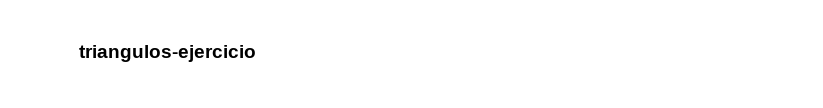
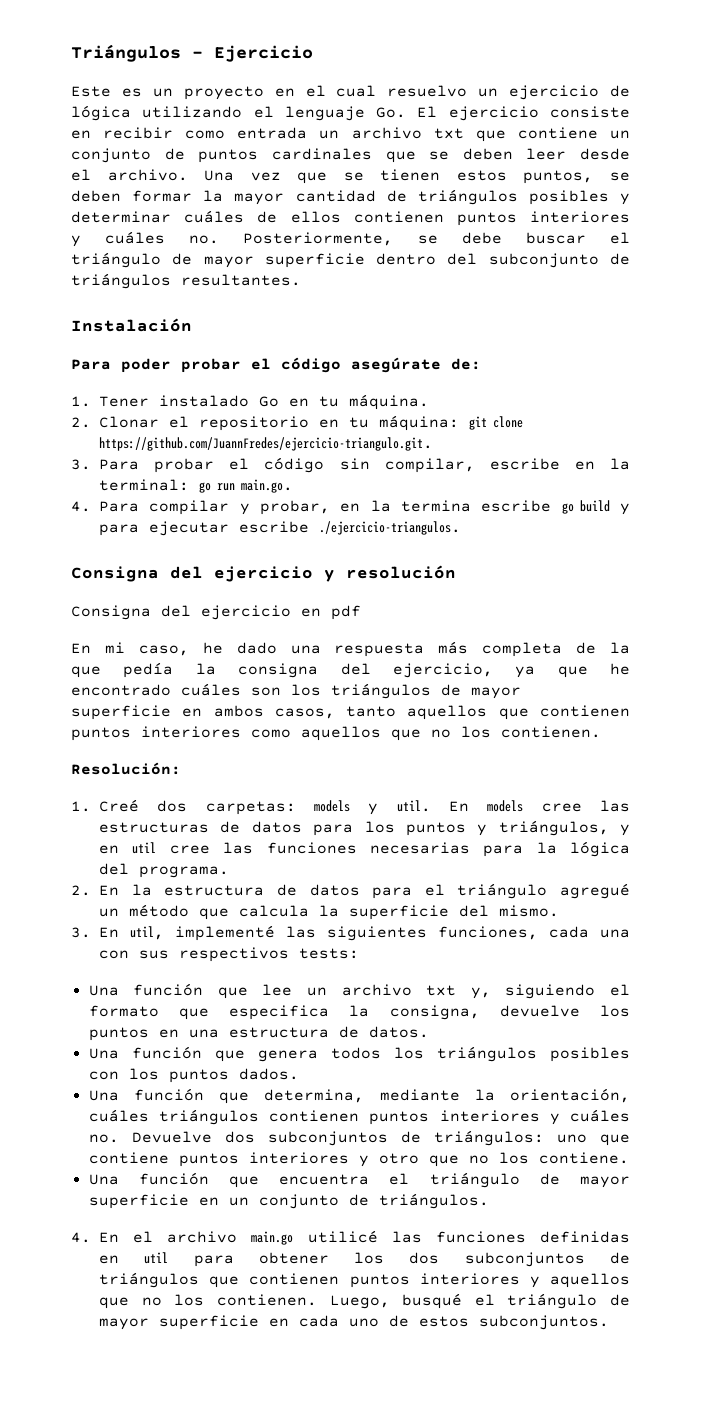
- triangulos-ejercicio
+ Triángulos - Ejercicio
+ Este es un proyecto en el cual resuelvo un ejercicio de lógica utilizando el lenguaje Go. El ejercicio consiste en recibir como entrada un archivo txt que contiene un conjunto de puntos cardinales que se deben leer desde el archivo. Una vez que se tienen estos puntos, se deben formar la mayor cantidad de triángulos posibles y determinar cuáles de ellos contienen puntos interiores y cuáles no. Posteriormente, se debe buscar el triángulo de mayor superficie dentro del subconjunto de triángulos resultantes.
+ Instalación
+ Para poder probar el código asegúrate de:
+ 1. Tener instalado Go en tu máquina.
+ 2. Clonar el repositorio en tu máquina: git clone https://github.com/JuannFredes/ejercicio-triangulo.git.
+ 3. Para probar el código sin compilar, escribe en la terminal: go run main.go.
+ 4. Para compilar y probar, en la termina escribe go build y para ejecutar escribe ./ejercicio-triangulos.
+ Consigna del ejercicio y resolución
+ Consigna del ejercicio en pdf
+ En mi caso, he dado una respuesta más completa de la que pedía la consigna del ejercicio, ya que he encontrado cuáles son los triángulos de mayor superficie en ambos casos, tanto aquellos que contienen puntos interiores como aquellos que no los contienen.
+ Resolución:
+ 1. Creé dos carpetas: models y util. En models cree las estructuras de datos para los puntos y triángulos, y en util cree las funciones necesarias para la lógica del programa.
+ 2. En la estructura de datos para el triángulo agregué un método que calcula la superficie del mismo.
+ 3. En util, implementé las siguientes funciones, cada una con sus respectivos tests:
+ Una función que lee un archivo txt y, siguiendo el formato que especifica la consigna, devuelve los puntos en una estructura de datos.
+ Una función que genera todos los triángulos posibles con los puntos dados.
+ Una función que determina, mediante la orientación, cuáles triángulos contienen puntos interiores y cuáles no. Devuelve dos subconjuntos de triángulos: uno que contiene puntos interiores y otro que no los contiene.
+ Una función que encuentra el triángulo de mayor superficie en un conjunto de triángulos.
+ 4. En el archivo main.go utilicé las funciones definidas en util para obtener los dos subconjuntos de triángulos que contienen puntos interiores y aquellos que no los contienen. Luego, busqué el triángulo de mayor superficie en cada uno de estos subconjuntos.

